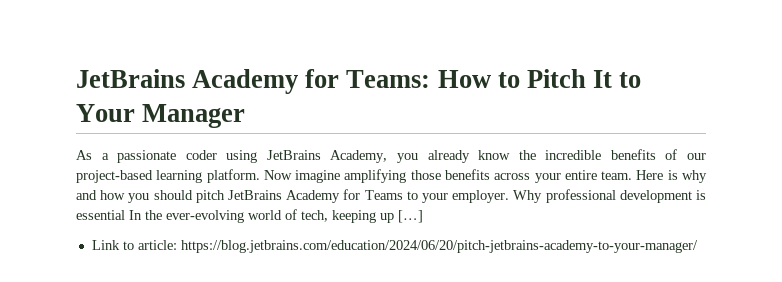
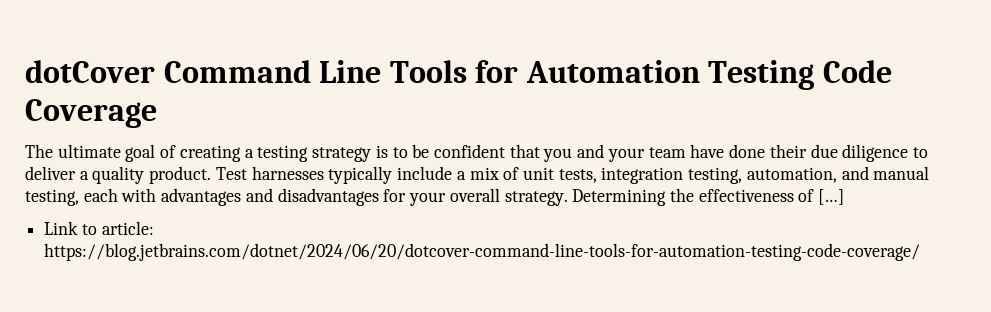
- JetBrains Academy for Teams: How to Pitch It to Your Manager
- As a passionate coder using JetBrains Academy, you already know the incredible benefits of our project-based learning platform. Now imagine amplifying those benefits across your entire team. Here is why and how you should pitch JetBrains Academy for Teams to your employer. Why professional development is essential In the ever-evolving world of tech, keeping up […]
+ dotCover Command Line Tools for Automation Testing Code Coverage
+ The ultimate goal of creating a testing strategy is to be confident that you and your team have done their due diligence to deliver a quality product. Test harnesses typically include a mix of unit tests, integration testing, automation, and manual testing, each with advantages and disadvantages for your overall strategy. Determining the effectiveness of […]
- Link to article: https://blog.jetbrains.com/education/2024/06/20/pitch-jetbrains-academy-to-your-manager/
+ Link to article: https://blog.jetbrains.com/dotnet/2024/06/20/dotcover-command-line-tools-for-automation-testing-code-coverage/

